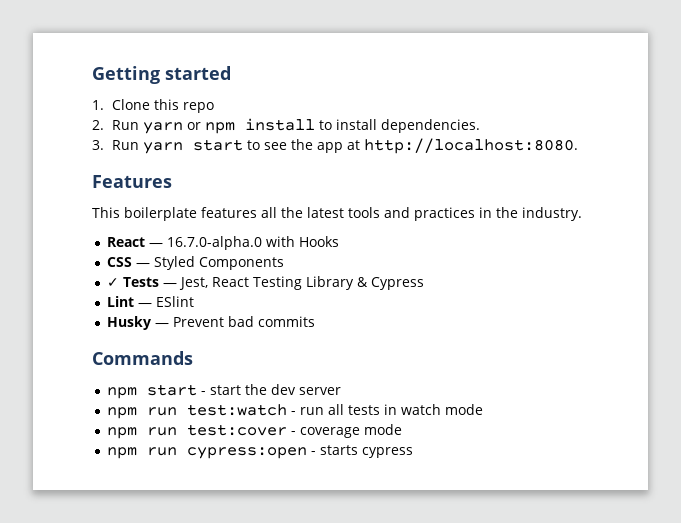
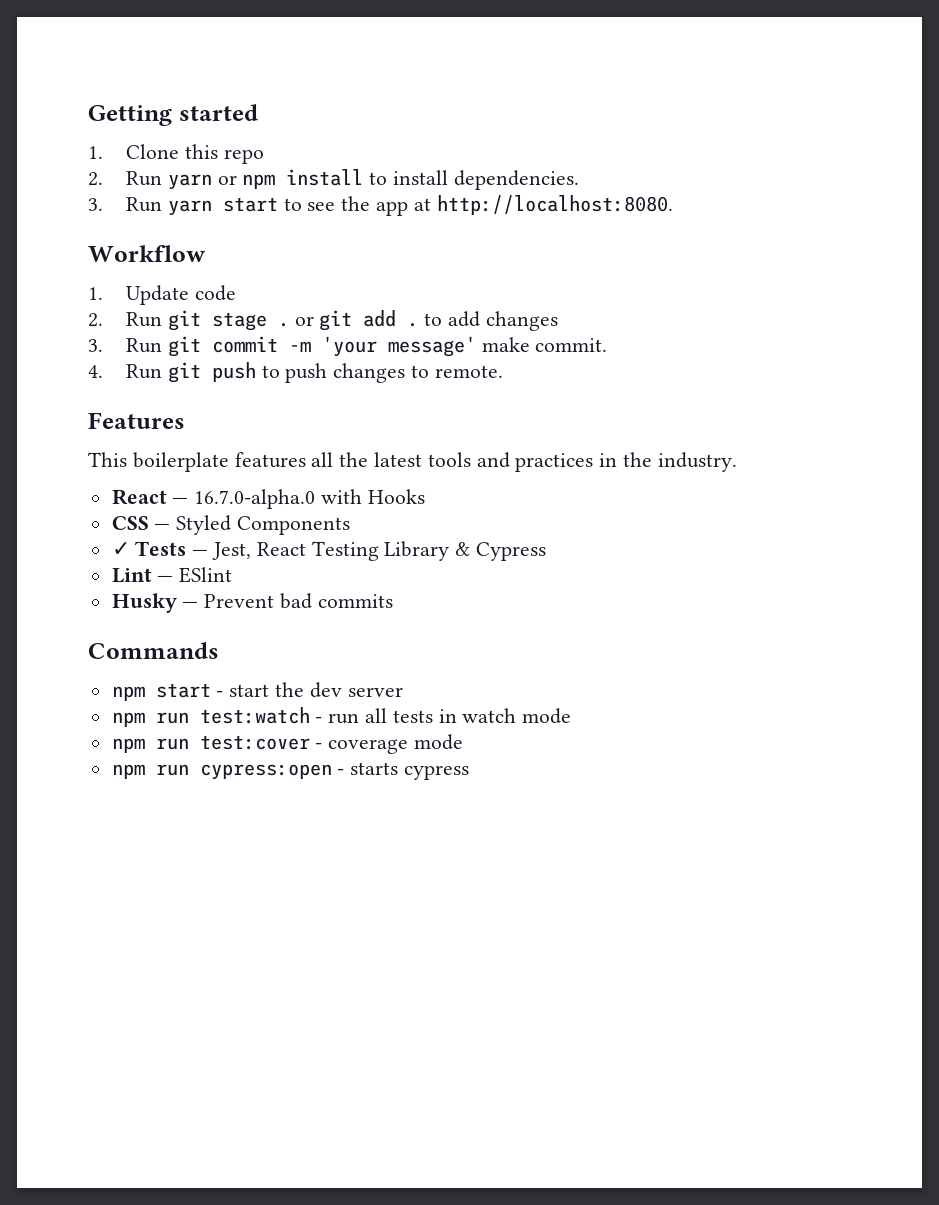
+ Workflow
+ 1. Update code
+ 2. Run git stage . or git add . to add changes
+ 3. Run git commit -m 'your message' make commit.
+ 4. Run git push to push changes to remote.

